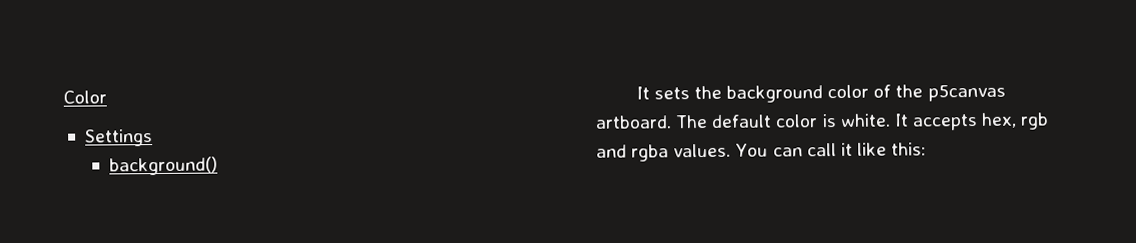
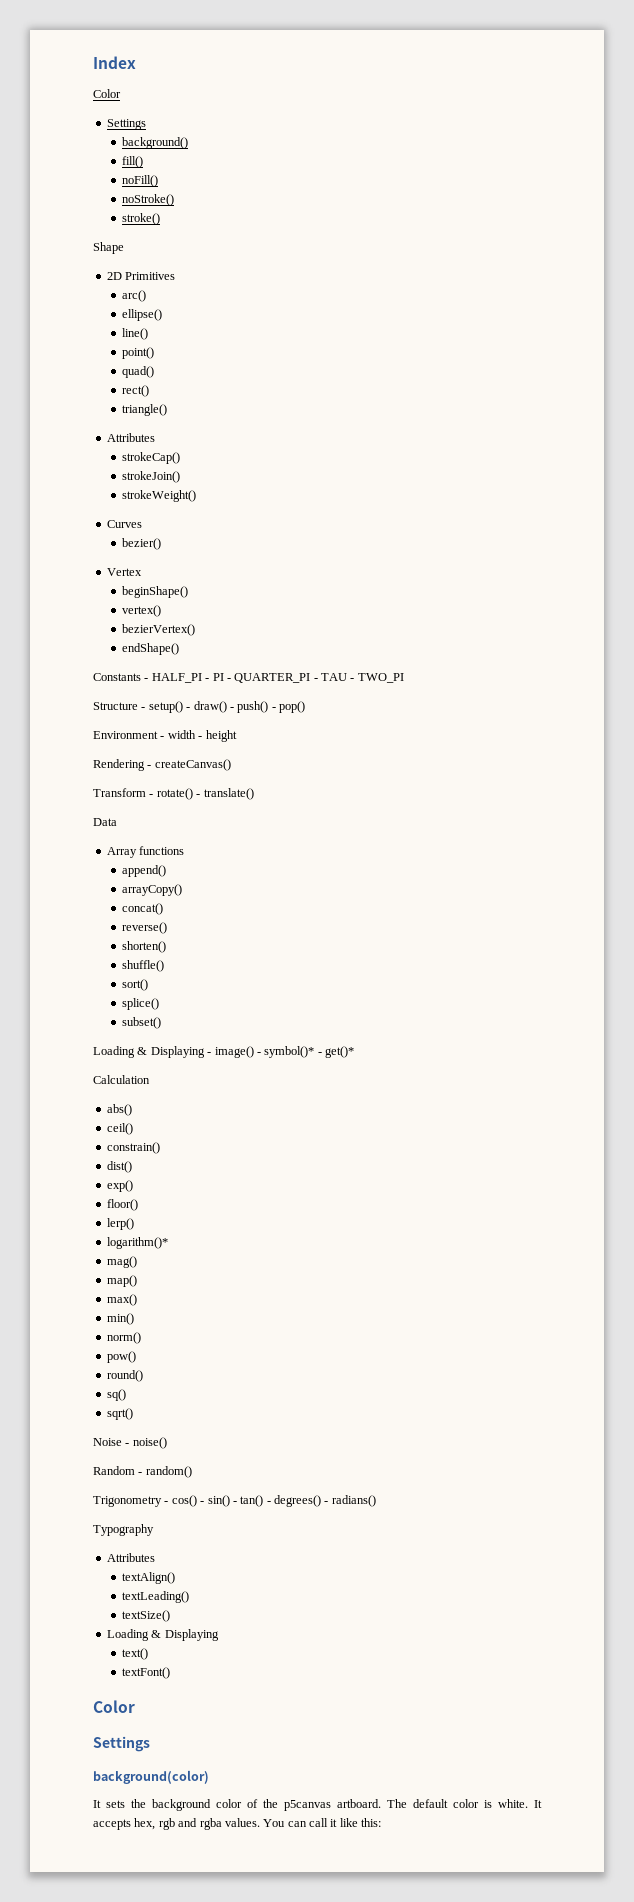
+ Index
+ fill()
+ noFill()
+ noStroke()
+ stroke()
+ Shape
+ 2D Primitives
+ arc()
+ ellipse()
+ line()
+ point()
+ quad()
+ rect()
+ triangle()
+ Attributes
+ strokeCap()
+ strokeJoin()
+ strokeWeight()
+ Curves
+ bezier()
+ Vertex
+ beginShape()
+ vertex()
+ bezierVertex()
+ endShape()
+ Constants - HALF_PI - PI - QUARTER_PI - TAU - TWO_PI
+ Structure - setup() - draw() - push() - pop()
+ Environment - width - height
+ Rendering - createCanvas()
+ Transform - rotate() - translate()
+ Data
+ Array functions
+ append()
+ arrayCopy()
+ concat()
+ reverse()
+ shorten()
+ shuffle()
+ sort()
+ splice()
+ subset()
+ Loading & Displaying - image() - symbol()* - get()*
+ Calculation
+ abs()
+ ceil()
+ constrain()
+ dist()
+ exp()
+ floor()
+ lerp()
+ logarithm()*
+ mag()
+ map()
+ max()
+ min()
+ norm()
+ pow()
+ round()
+ sq()
+ sqrt()
+ Noise - noise()
+ Random - random()
+ Trigonometry - cos() - sin() - tan() - degrees() - radians()
+ Typography
+ Attributes
+ textAlign()
+ textLeading()
+ textSize()
+ Loading & Displaying
+ text()
+ textFont()
+ Color
+ Settings
+ background(color)

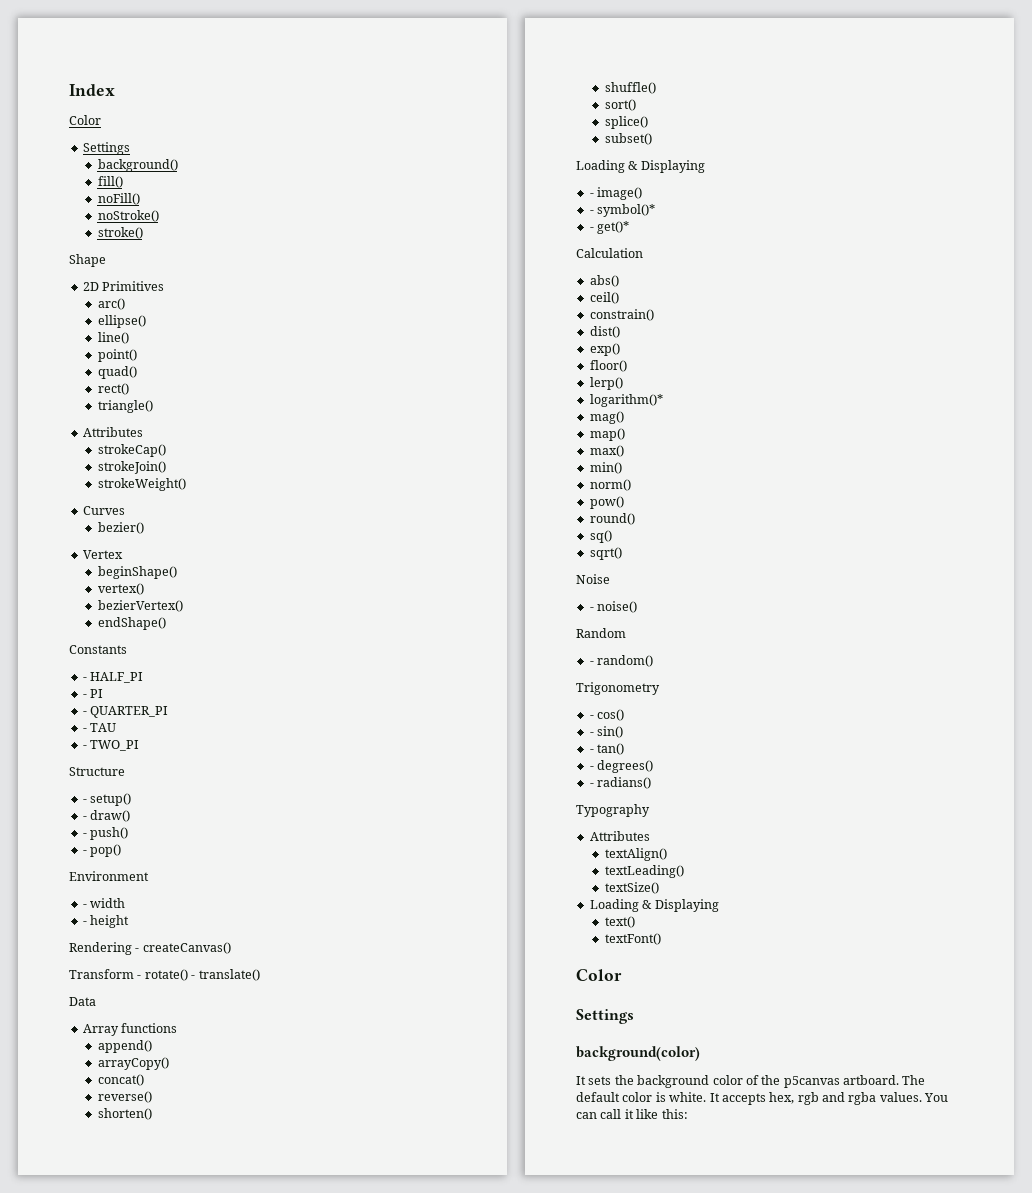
- Constants - HALF_PI - PI - QUARTER_PI - TAU - TWO_PI
+ Constants
+ - HALF_PI
+ - PI
+ - QUARTER_PI
+ - TAU
+ - TWO_PI
- Structure - setup() - draw() - push() - pop()
+ Structure
+ - setup()
+ - draw()
+ - push()
+ - pop()
- Environment - width - height
+ Environment
+ - width
+ - height
  subset()
- Loading & Displaying - image() - symbol()* - get()*
+ Loading & Displaying
+ - image()
+ - symbol()*
+ - get()*
- Noise - noise()
+ Noise
+ - noise()
- Random - random()
+ Random
+ - random()
- Trigonometry - cos() - sin() - tan() - degrees() - radians()
+ Trigonometry
+ - cos()
+ - sin()
+ - tan()
+ - degrees()
+ - radians()

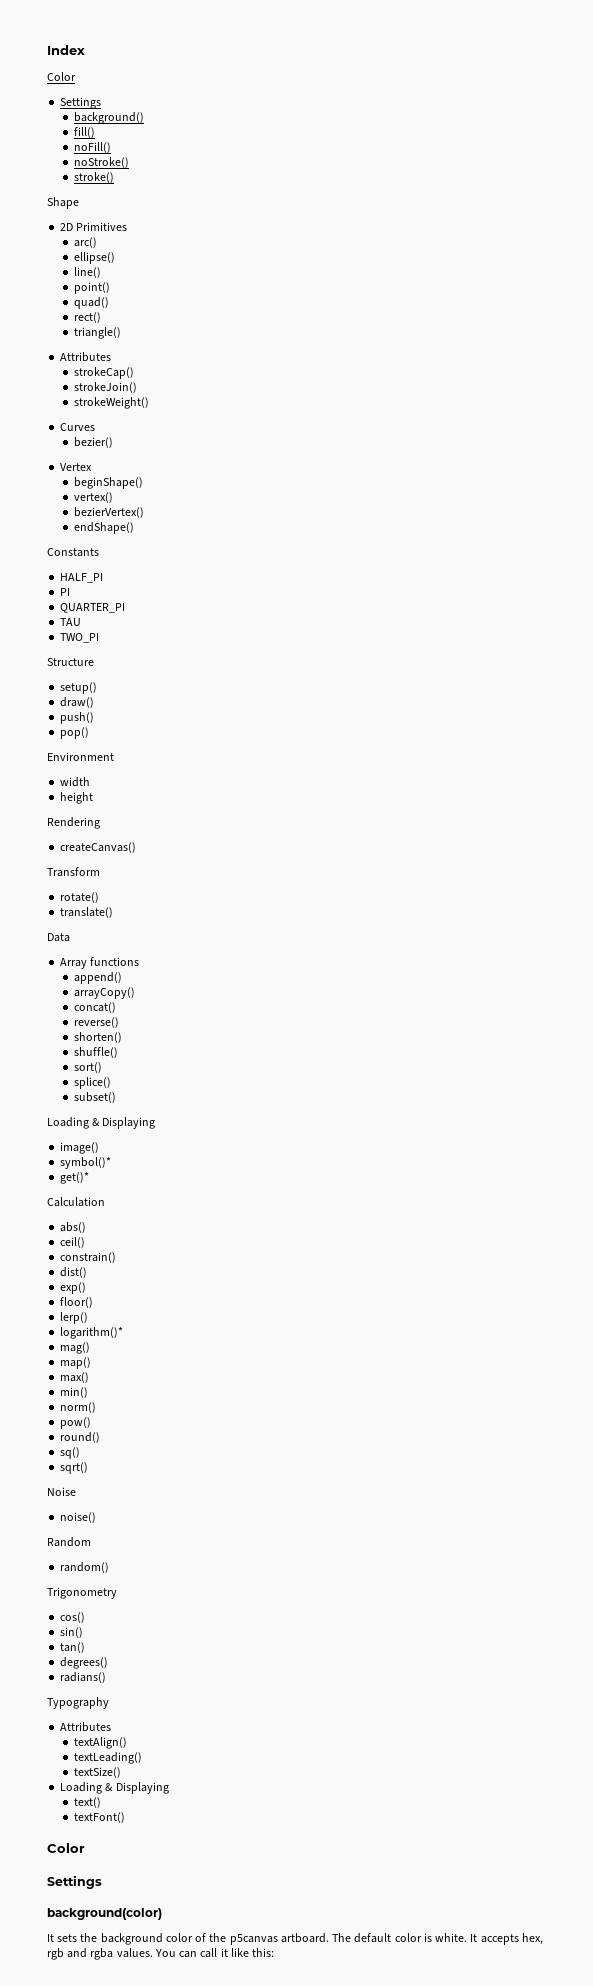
- - HALF_PI
+ HALF_PI
- - PI
+ PI
- - QUARTER_PI
+ QUARTER_PI
- - TAU
+ TAU
- - TWO_PI
+ TWO_PI
- - setup()
+ setup()
- - draw()
+ draw()
- - push()
+ push()
- - pop()
+ pop()
- - width
+ width
- - height
+ height
- Rendering - createCanvas()
+ Rendering
+ createCanvas()
- Transform - rotate() - translate()
+ Transform
+ rotate()
+ translate()
- - image()
+ image()
- - symbol()*
+ symbol()*
- - get()*
+ get()*
- - noise()
+ noise()
- - random()
+ random()
- - cos()
+ cos()
- - sin()
+ sin()
- - tan()
+ tan()
- - degrees()
+ degrees()
- - radians()
+ radians()

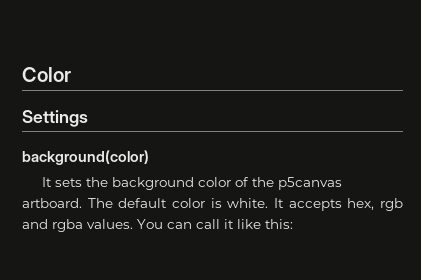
- Index
- Color
- Settings
- background()
- fill()
- noFill()
- noStroke()
- stroke()
- Shape
- 2D Primitives
- arc()
- ellipse()
- line()
- point()
- quad()
- rect()
- triangle()
- Attributes
- strokeCap()
- strokeJoin()
- strokeWeight()
- Curves
- bezier()
- Vertex
- beginShape()
- vertex()
- bezierVertex()
- endShape()
- Constants
- HALF_PI
- PI
- QUARTER_PI
- TAU
- TWO_PI
- Structure
- setup()
- draw()
- push()
- pop()
- Environment
- width
- height
- Rendering
- createCanvas()
- Transform
- rotate()
- translate()
- Data
- Array functions
- append()
- arrayCopy()
- concat()
- reverse()
- shorten()
- shuffle()
- sort()
- splice()
- subset()
- Loading & Displaying
- image()
- symbol()*
- get()*
- Calculation
- abs()
- ceil()
- constrain()
- dist()
- exp()
- floor()
- lerp()
- logarithm()*
- mag()
- map()
- max()
- min()
- norm()
- pow()
- round()
- sq()
- sqrt()
- Noise
- noise()
- Random
- random()
- Trigonometry
- cos()
- sin()
- tan()
- degrees()
- radians()
- Typography
- Attributes
- textAlign()
- textLeading()
- textSize()
- Loading & Displaying
- text()
- textFont()

